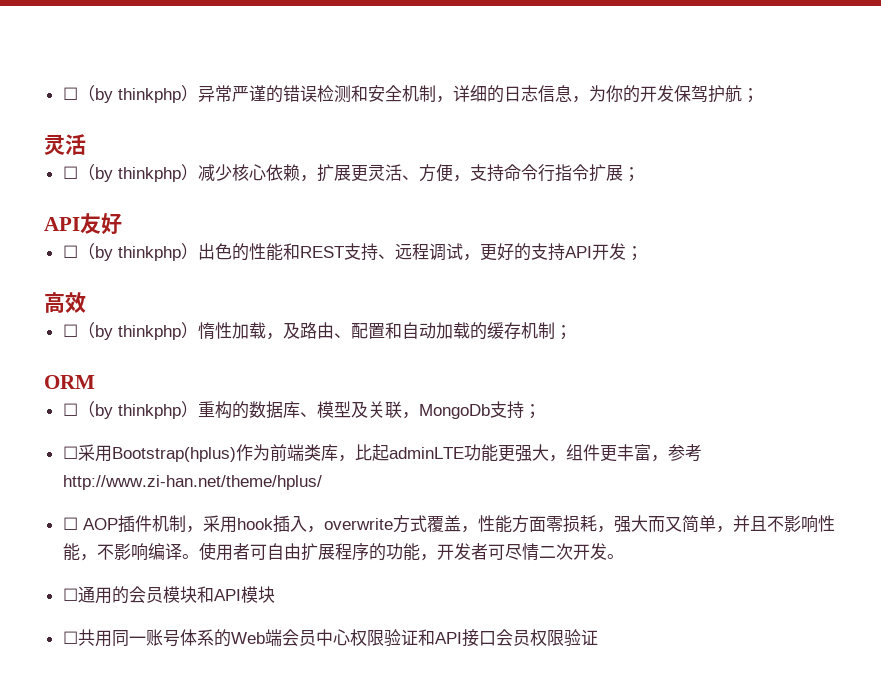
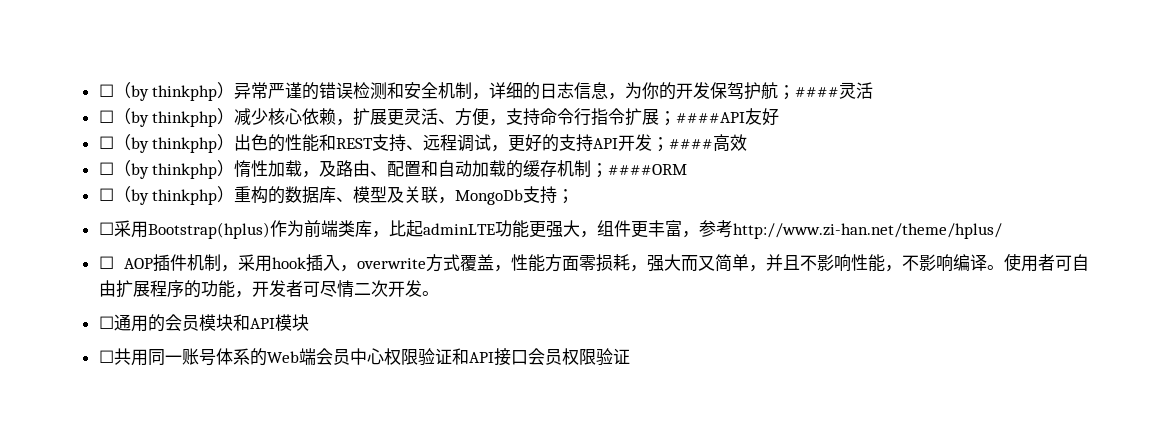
- ☐（by thinkphp）异常严谨的错误检测和安全机制，详细的日志信息，为你的开发保驾护航；
- 灵活
+ ☐（by thinkphp）异常严谨的错误检测和安全机制，详细的日志信息，为你的开发保驾护航；####灵活
- ☐（by thinkphp）减少核心依赖，扩展更灵活、方便，支持命令行指令扩展；
- API友好
+ ☐（by thinkphp）减少核心依赖，扩展更灵活、方便，支持命令行指令扩展；####API友好
- ☐（by thinkphp）出色的性能和REST支持、远程调试，更好的支持API开发；
- 高效
+ ☐（by thinkphp）出色的性能和REST支持、远程调试，更好的支持API开发；####高效
- ☐（by thinkphp）惰性加载，及路由、配置和自动加载的缓存机制；
- ORM
+ ☐（by thinkphp）惰性加载，及路由、配置和自动加载的缓存机制；####ORM

